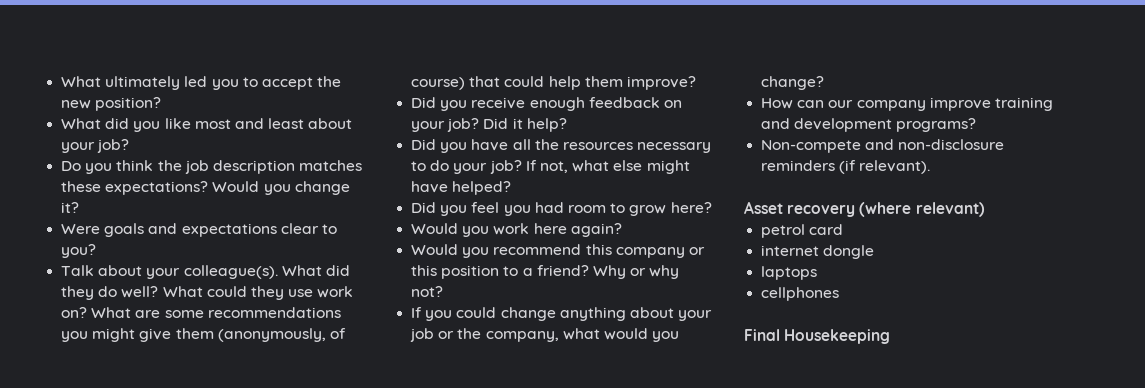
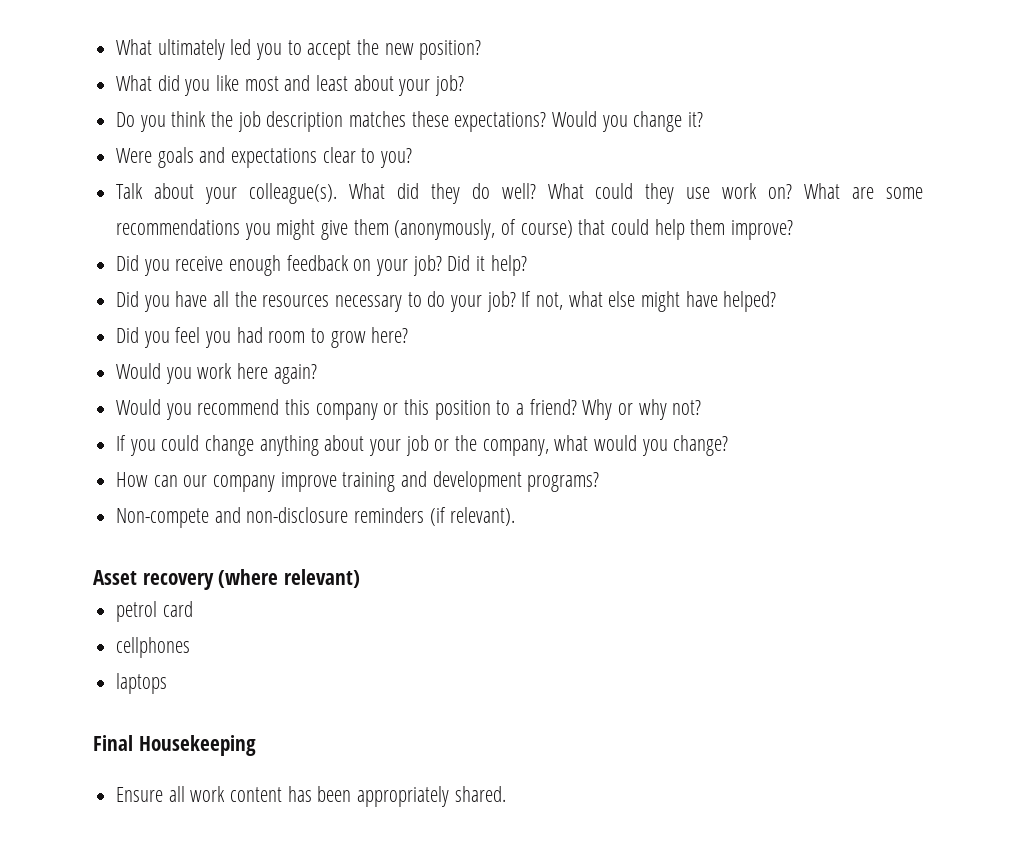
- internet dongle
+ cellphones
- cellphones
+ Ensure all work content has been appropriately shared.

